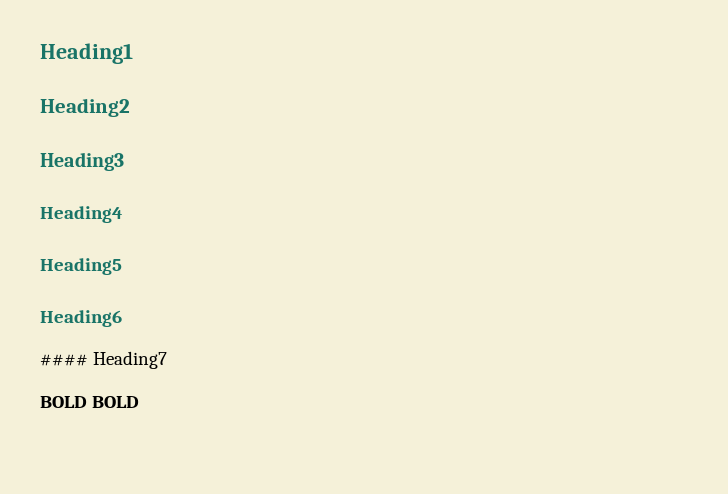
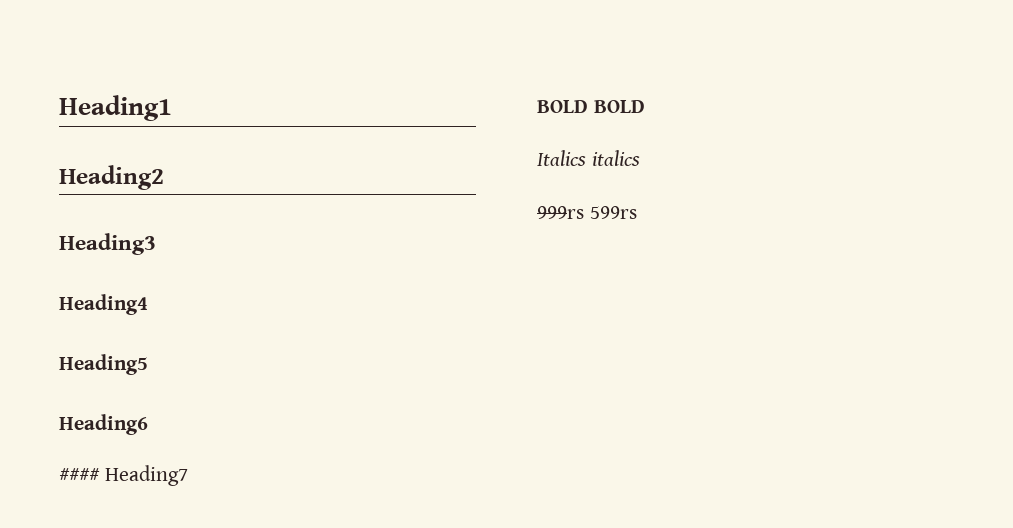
+ Italics italics
+ 999rs 599rs

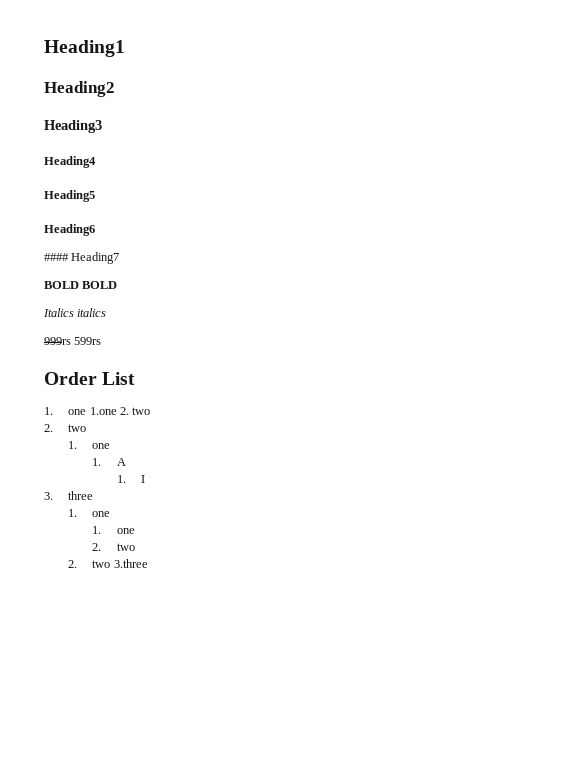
+ Order List
+ 1. one 1.one 2. two
+ 2. two
+ 1. one
+ 1. A
+ 1. I
+ 3. three
+ 1. one
+ 1. one
+ 2. two
+ 2. two 3.three

